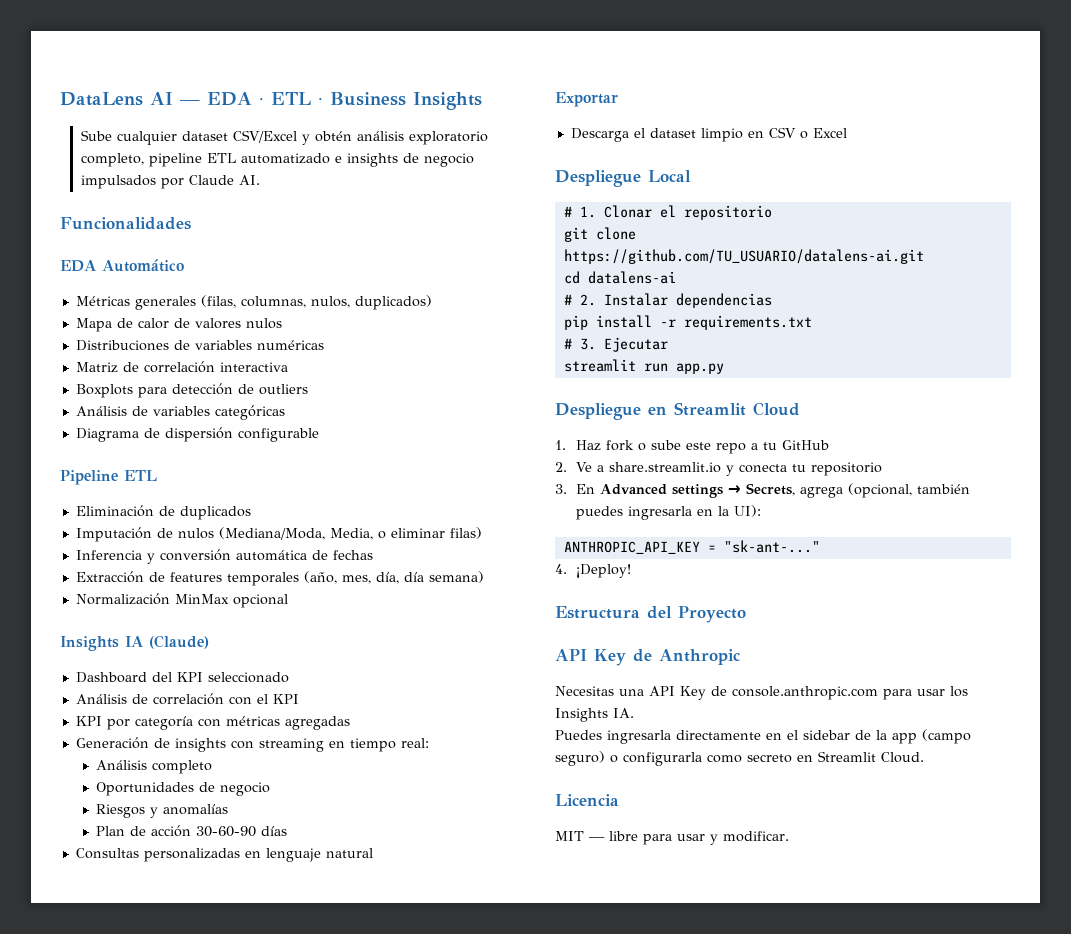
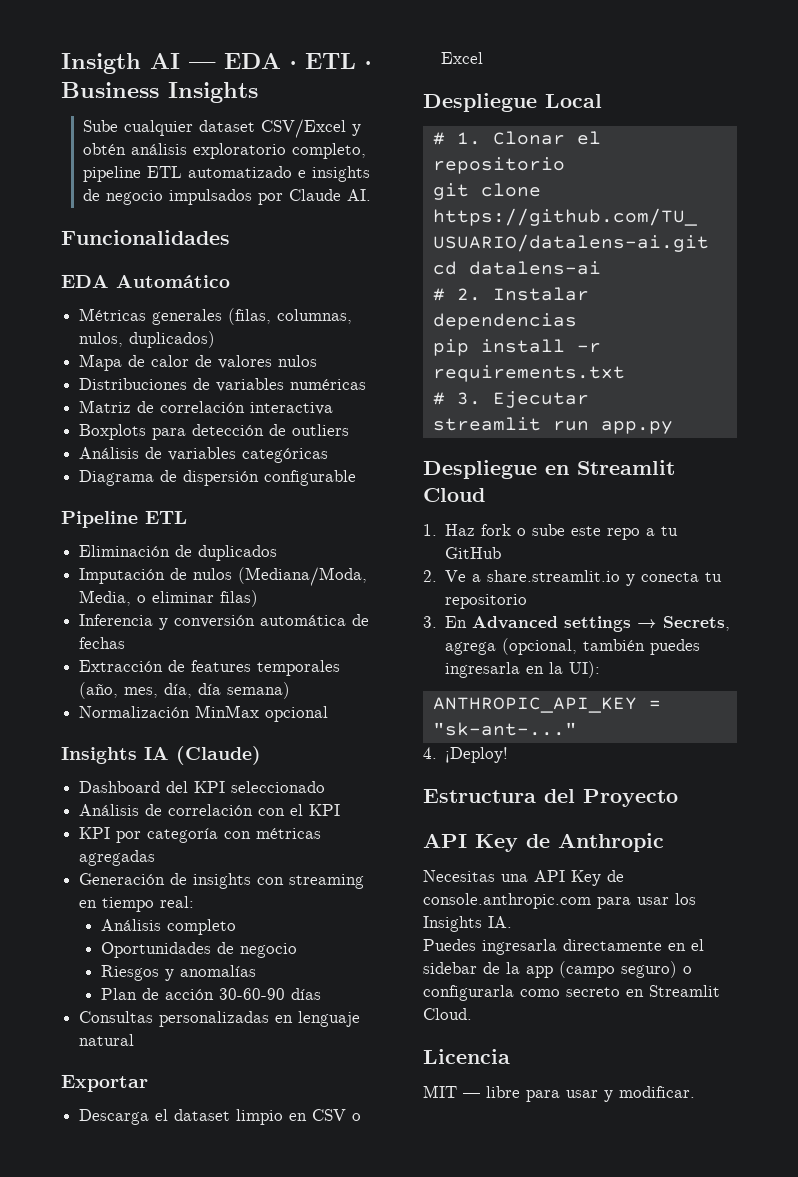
- DataLens AI — EDA · ETL · Business Insights
+ Insigth AI — EDA · ETL · Business Insights

